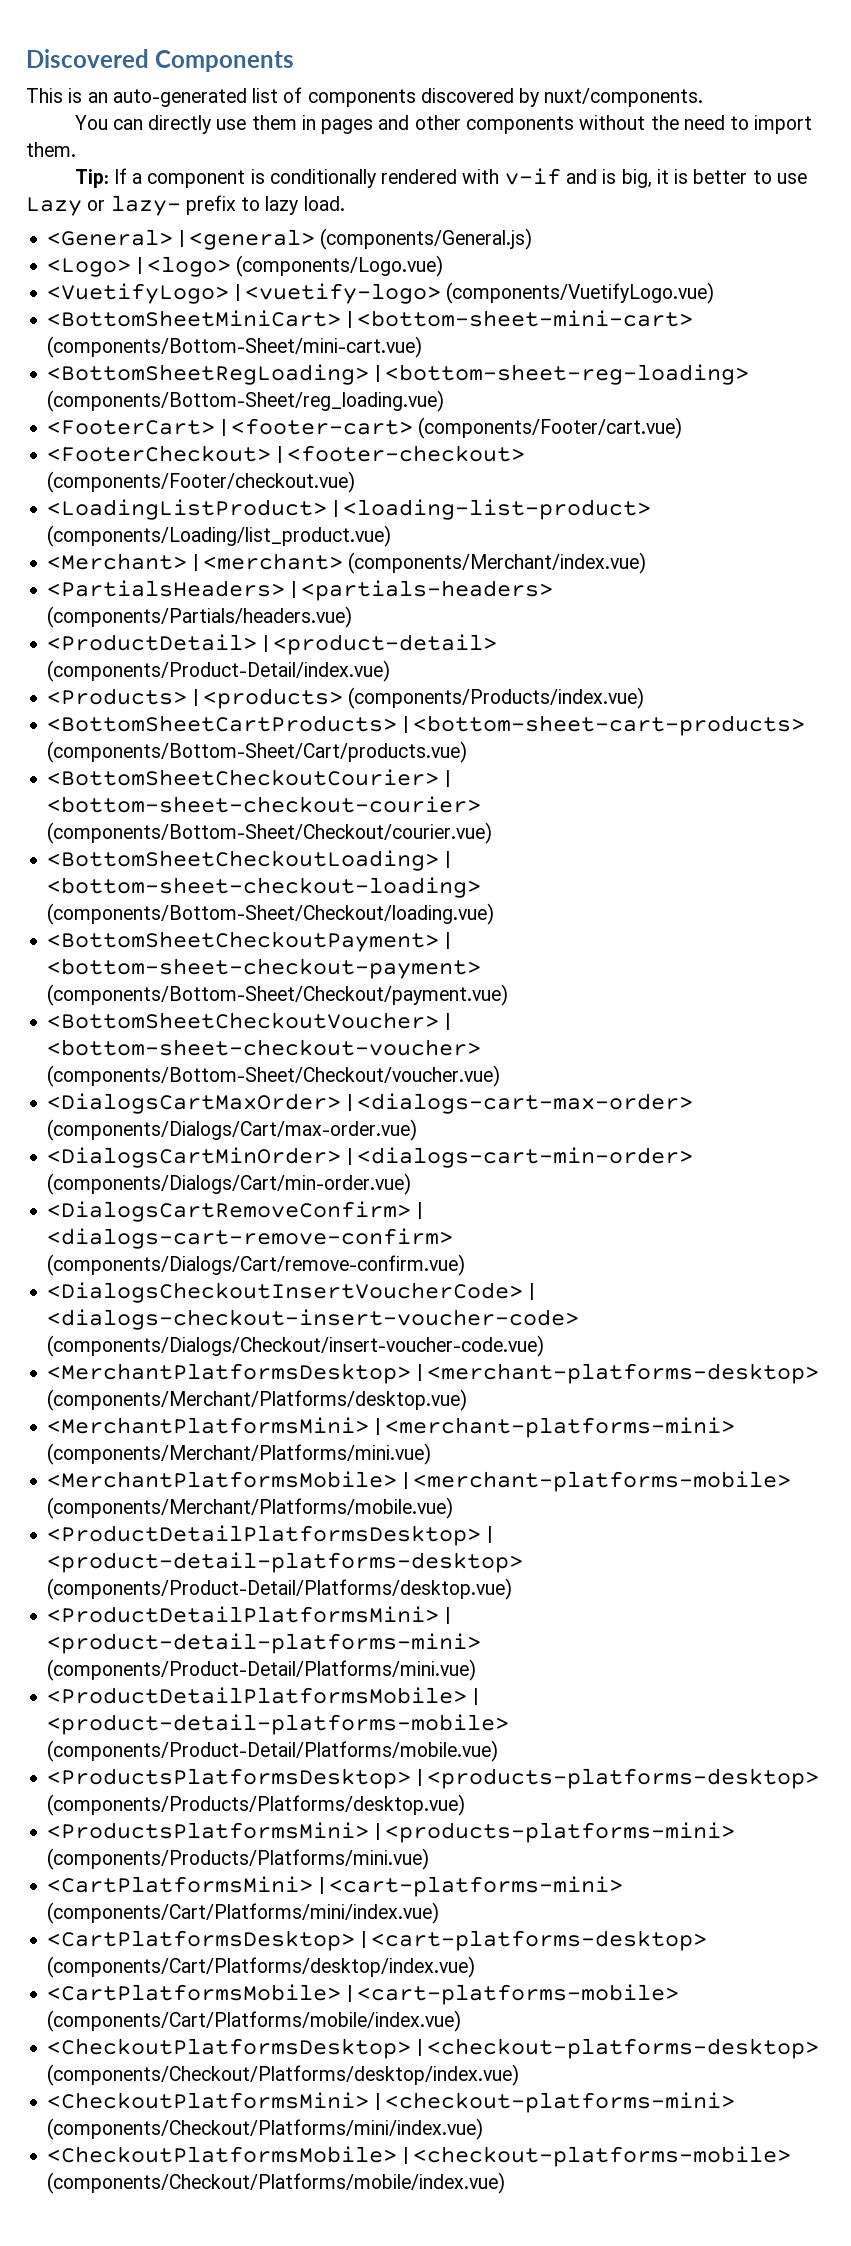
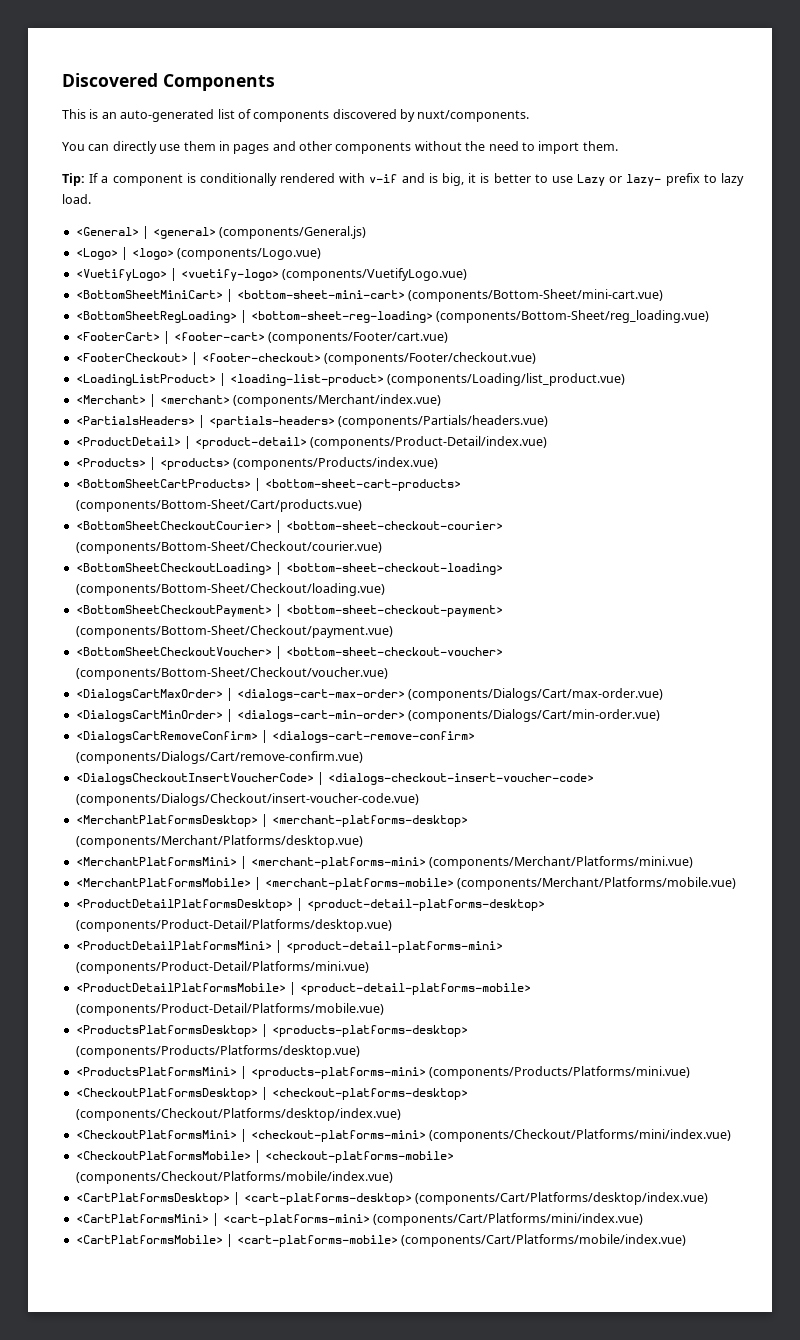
- <CartPlatformsMini> | <cart-platforms-mini> (components/Cart/Platforms/mini/index.vue)
- <CartPlatformsDesktop> | <cart-platforms-desktop> (components/Cart/Platforms/desktop/index.vue)
- <CartPlatformsMobile> | <cart-platforms-mobile> (components/Cart/Platforms/mobile/index.vue)
+ <CartPlatformsDesktop> | <cart-platforms-desktop> (components/Cart/Platforms/desktop/index.vue)
+ <CartPlatformsMini> | <cart-platforms-mini> (components/Cart/Platforms/mini/index.vue)
+ <CartPlatformsMobile> | <cart-platforms-mobile> (components/Cart/Platforms/mobile/index.vue)

